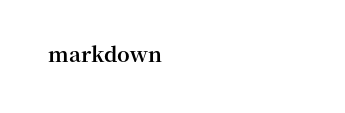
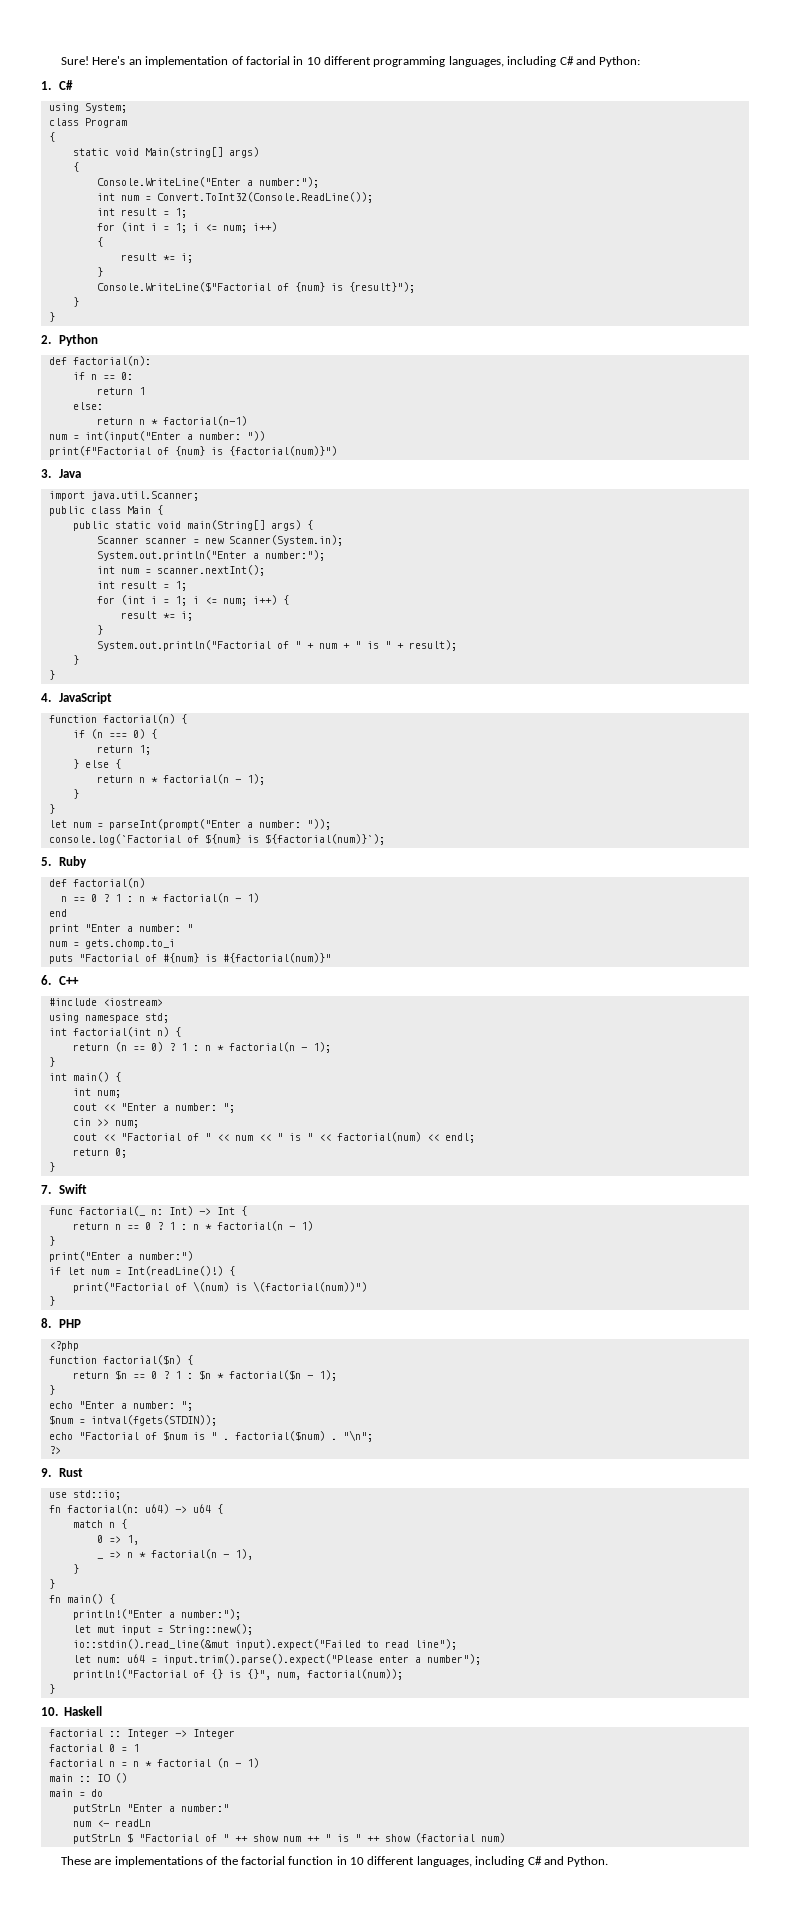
- markdown
+ Sure! Here's an implementation of factorial in 10 different programming languages, including C# and Python:
+ 1. C#
+ using System;
+ class Program
+ {
+ static void Main(string[] args)
+ {
+ Console.WriteLine("Enter a number:");
+ int num = Convert.ToInt32(Console.ReadLine());
+ int result = 1;
+ for (int i = 1; i <= num; i++)
+ {
+ result *= i;
+ }
+ Console.WriteLine($"Factorial of {num} is {result}");
+ }
+ }
+ 2. Python
+ def factorial(n):
+ if n == 0:
+ return 1
+ else:
+ return n * factorial(n-1)
+ num = int(input("Enter a number: "))
+ print(f"Factorial of {num} is {factorial(num)}")
+ 3. Java
+ import java.util.Scanner;
+ public class Main {
+ public static void main(String[] args) {
+ Scanner scanner = new Scanner(System.in);
+ System.out.println("Enter a number:");
+ int num = scanner.nextInt();
+ int result = 1;
+ for (int i = 1; i <= num; i++) {
+ result *= i;
+ }
+ System.out.println("Factorial of " + num + " is " + result);
+ }
+ }
+ 4. JavaScript
+ function factorial(n) {
+ if (n === 0) {
+ return 1;
+ } else {
+ return n * factorial(n - 1);
+ }
+ }
+ let num = parseInt(prompt("Enter a number: "));
+ console.log(`Factorial of ${num} is ${factorial(num)}`);
+ 5. Ruby
+ def factorial(n)
+ n == 0 ? 1 : n * factorial(n - 1)
+ end
+ print "Enter a number: "
+ num = gets.chomp.to_i
+ puts "Factorial of #{num} is #{factorial(num)}"
+ 6. C++
+ #include <iostream>
+ using namespace std;
+ int factorial(int n) {
+ return (n == 0) ? 1 : n * factorial(n - 1);
+ }
+ int main() {
+ int num;
+ cout << "Enter a number: ";
+ cin >> num;
+ cout << "Factorial of " << num << " is " << factorial(num) << endl;
+ return 0;
+ }
+ 7. Swift
+ func factorial(_ n: Int) -> Int {
+ return n == 0 ? 1 : n * factorial(n - 1)
+ }
+ print("Enter a number:")
+ if let num = Int(readLine()!) {
+ print("Factorial of \(num) is \(factorial(num))")
+ }
+ 8. PHP
+ <?php
+ function factorial($n) {
+ return $n == 0 ? 1 : $n * factorial($n - 1);
+ }
+ echo "Enter a number: ";
+ $num = intval(fgets(STDIN));
+ echo "Factorial of $num is " . factorial($num) . "\n";
+ ?>
+ 9. Rust
+ use std::io;
+ fn factorial(n: u64) -> u64 {
+ match n {
+ 0 => 1,
+ _ => n * factorial(n - 1),
+ }
+ }
+ fn main() {
+ println!("Enter a number:");
+ let mut input = String::new();
+ io::stdin().read_line(&mut input).expect("Failed to read line");
+ let num: u64 = input.trim().parse().expect("Please enter a number");
+ println!("Factorial of {} is {}", num, factorial(num));
+ }
+ 10. Haskell
+ factorial :: Integer -> Integer
+ factorial 0 = 1
+ factorial n = n * factorial (n - 1)
+ main :: IO ()
+ main = do
+ putStrLn "Enter a number:"
+ num <- readLn
+ putStrLn $ "Factorial of " ++ show num ++ " is " ++ show (factorial num)
+ These are implementations of the factorial function in 10 different languages, including C# and Python.

